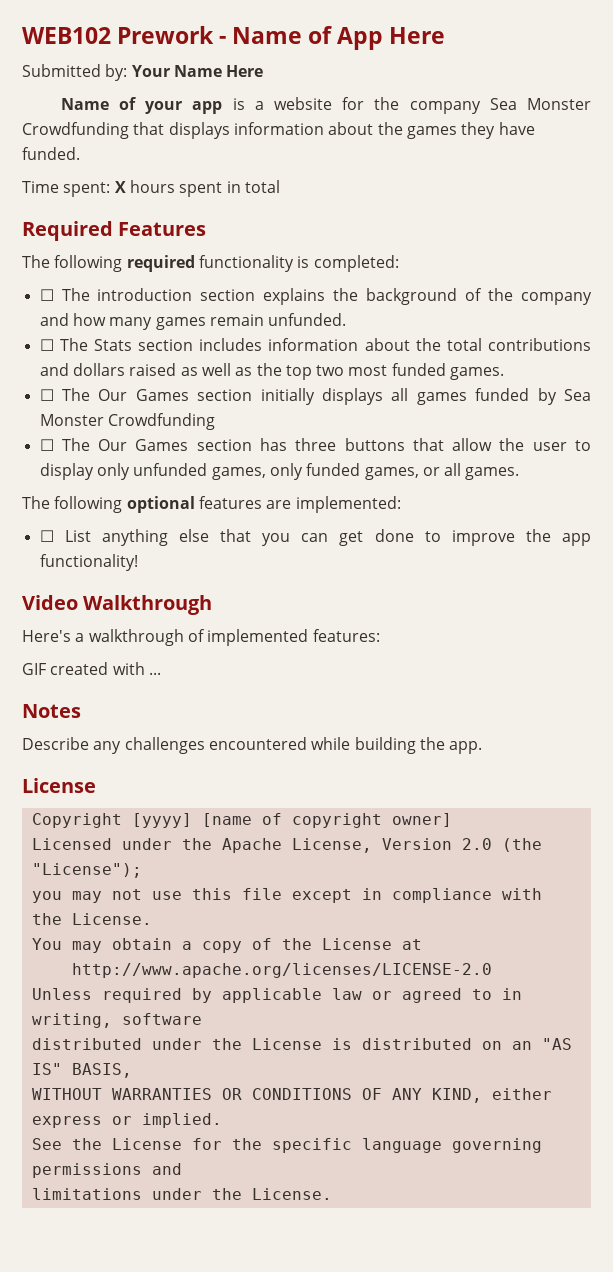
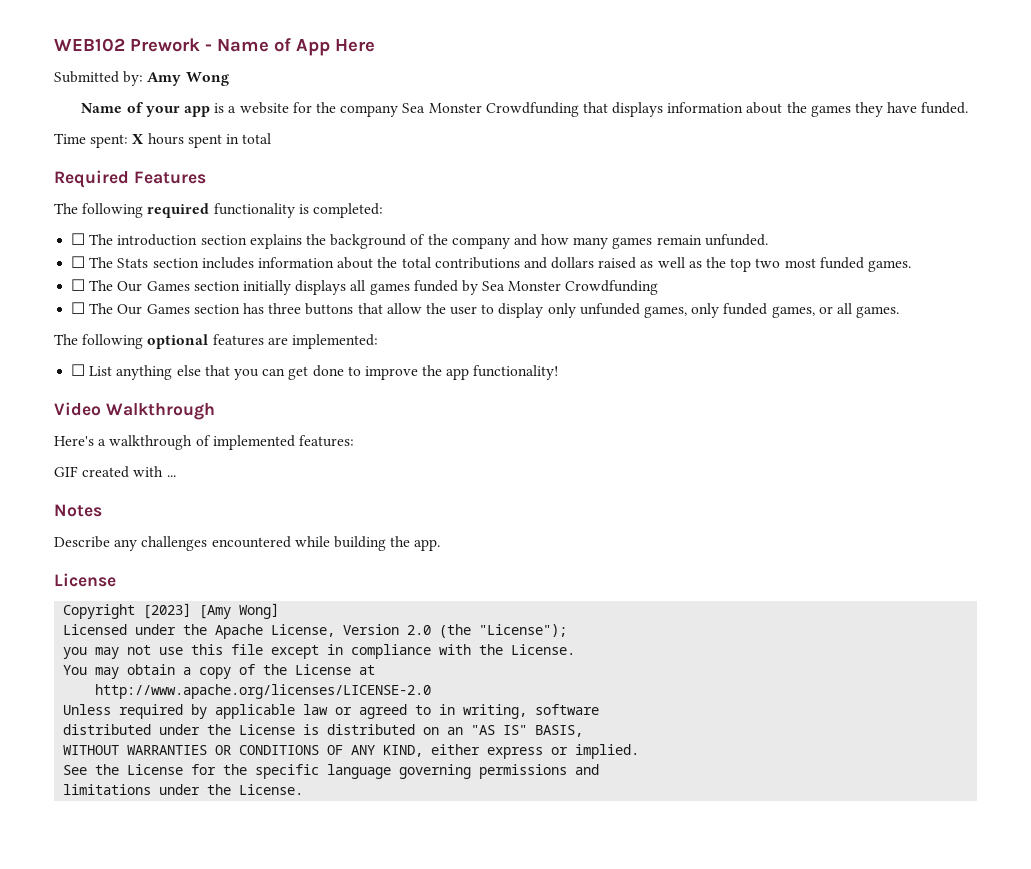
- Submitted by: Your Name Here
+ Submitted by: Amy Wong
- Copyright [yyyy] [name of copyright owner]
+ Copyright [2023] [Amy Wong]

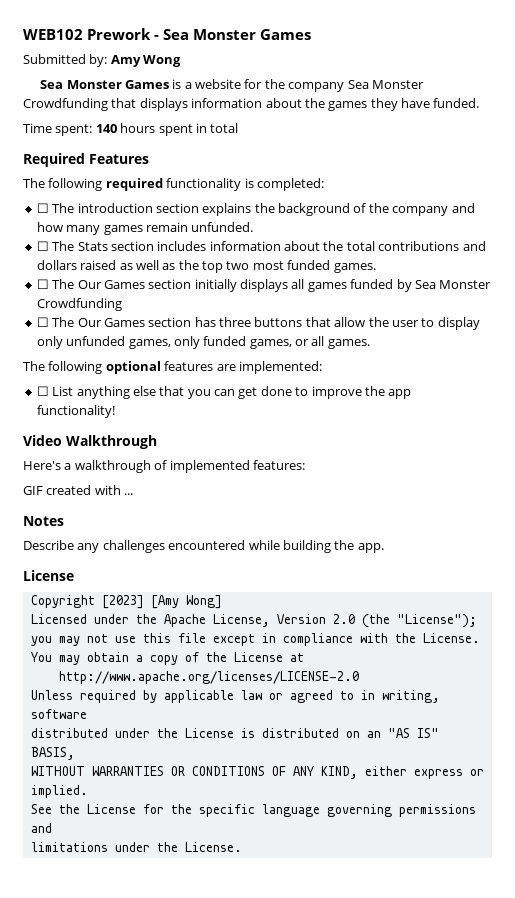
- WEB102 Prework - Name of App Here
+ WEB102 Prework - Sea Monster Games
- Name of your app is a website for the company Sea Monster Crowdfunding that displays information about the games they have funded.
+ Sea Monster Games is a website for the company Sea Monster Crowdfunding that displays information about the games they have funded.
- Time spent: X hours spent in total
+ Time spent: 140 hours spent in total

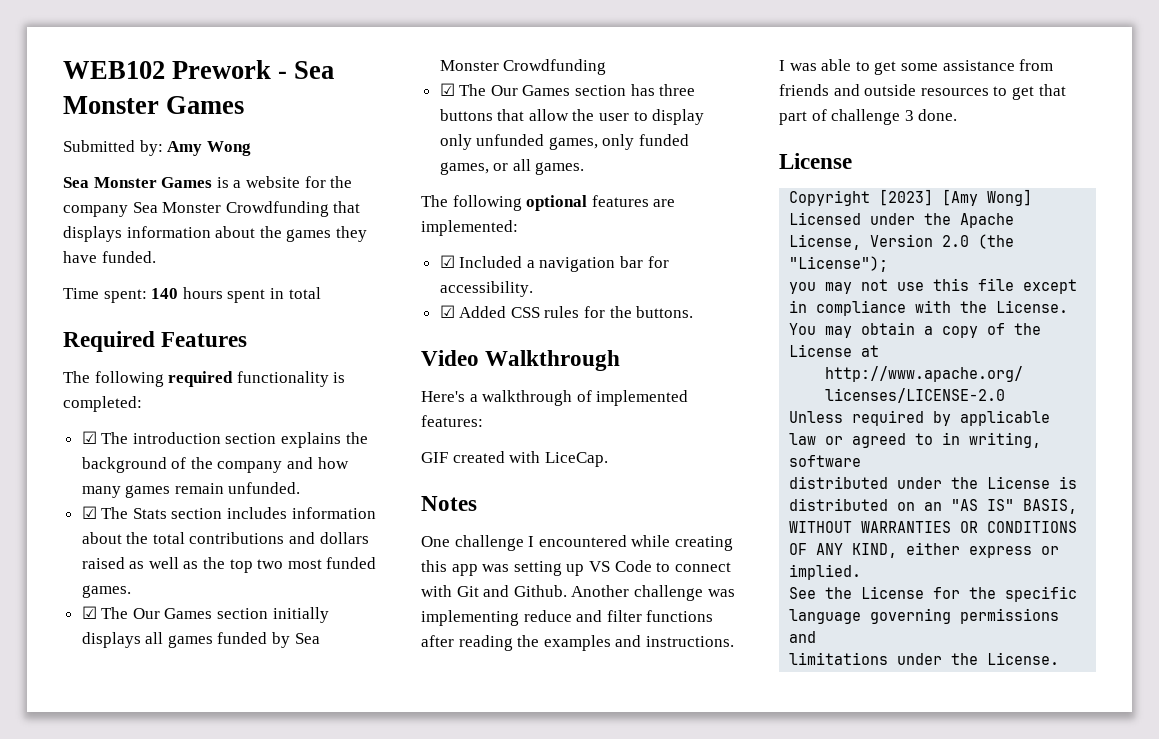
- ☐ The introduction section explains the background of the company and how many games remain unfunded.
+ ☑ The introduction section explains the background of the company and how many games remain unfunded.
- ☐ The Stats section includes information about the total contributions and dollars raised as well as the top two most funded games.
+ ☑ The Stats section includes information about the total contributions and dollars raised as well as the top two most funded games.
- ☐ The Our Games section initially displays all games funded by Sea Monster Crowdfunding
+ ☑ The Our Games section initially displays all games funded by Sea Monster Crowdfunding
- ☐ The Our Games section has three buttons that allow the user to display only unfunded games, only funded games, or all games.
+ ☑ The Our Games section has three buttons that allow the user to display only unfunded games, only funded games, or all games.
- ☐ List anything else that you can get done to improve the app functionality!
+ ☑ Included a navigation bar for accessibility.
+ ☑ Added CSS rules for the buttons.
- GIF created with ...
+ GIF created with LiceCap.
- Describe any challenges encountered while building the app.
+ One challenge I encountered while creating this app was setting up VS Code to connect with Git and Github. Another challenge was implementing reduce and filter functions after reading the examples and instructions. I was able to get some assistance from friends and outside resources to get that part of challenge 3 done.

